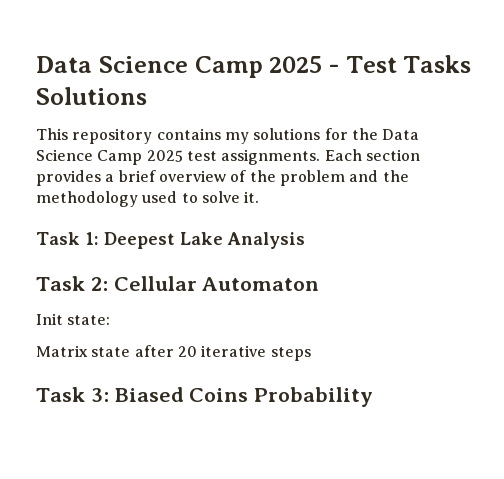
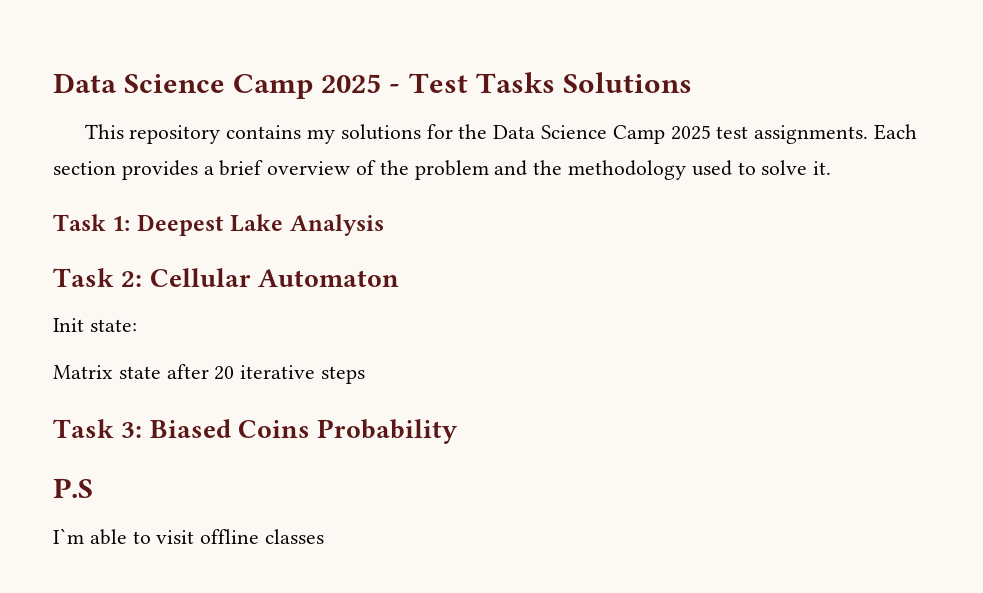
+ P.S
+ I`m able to visit offline classes

